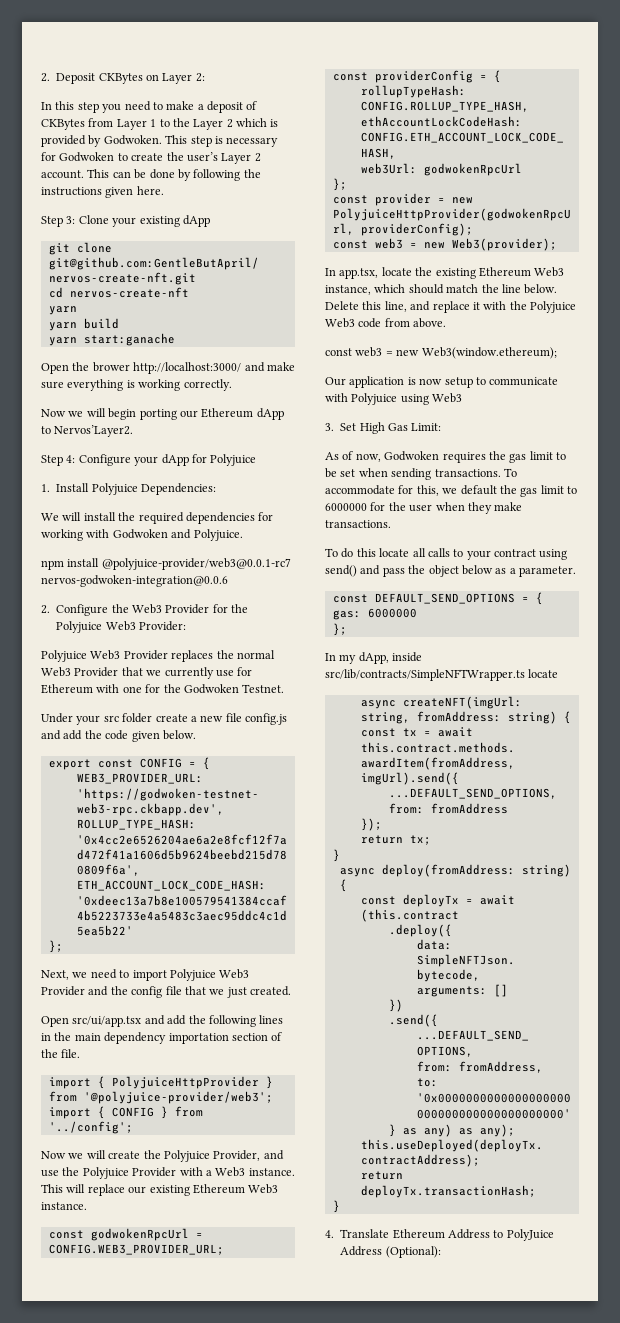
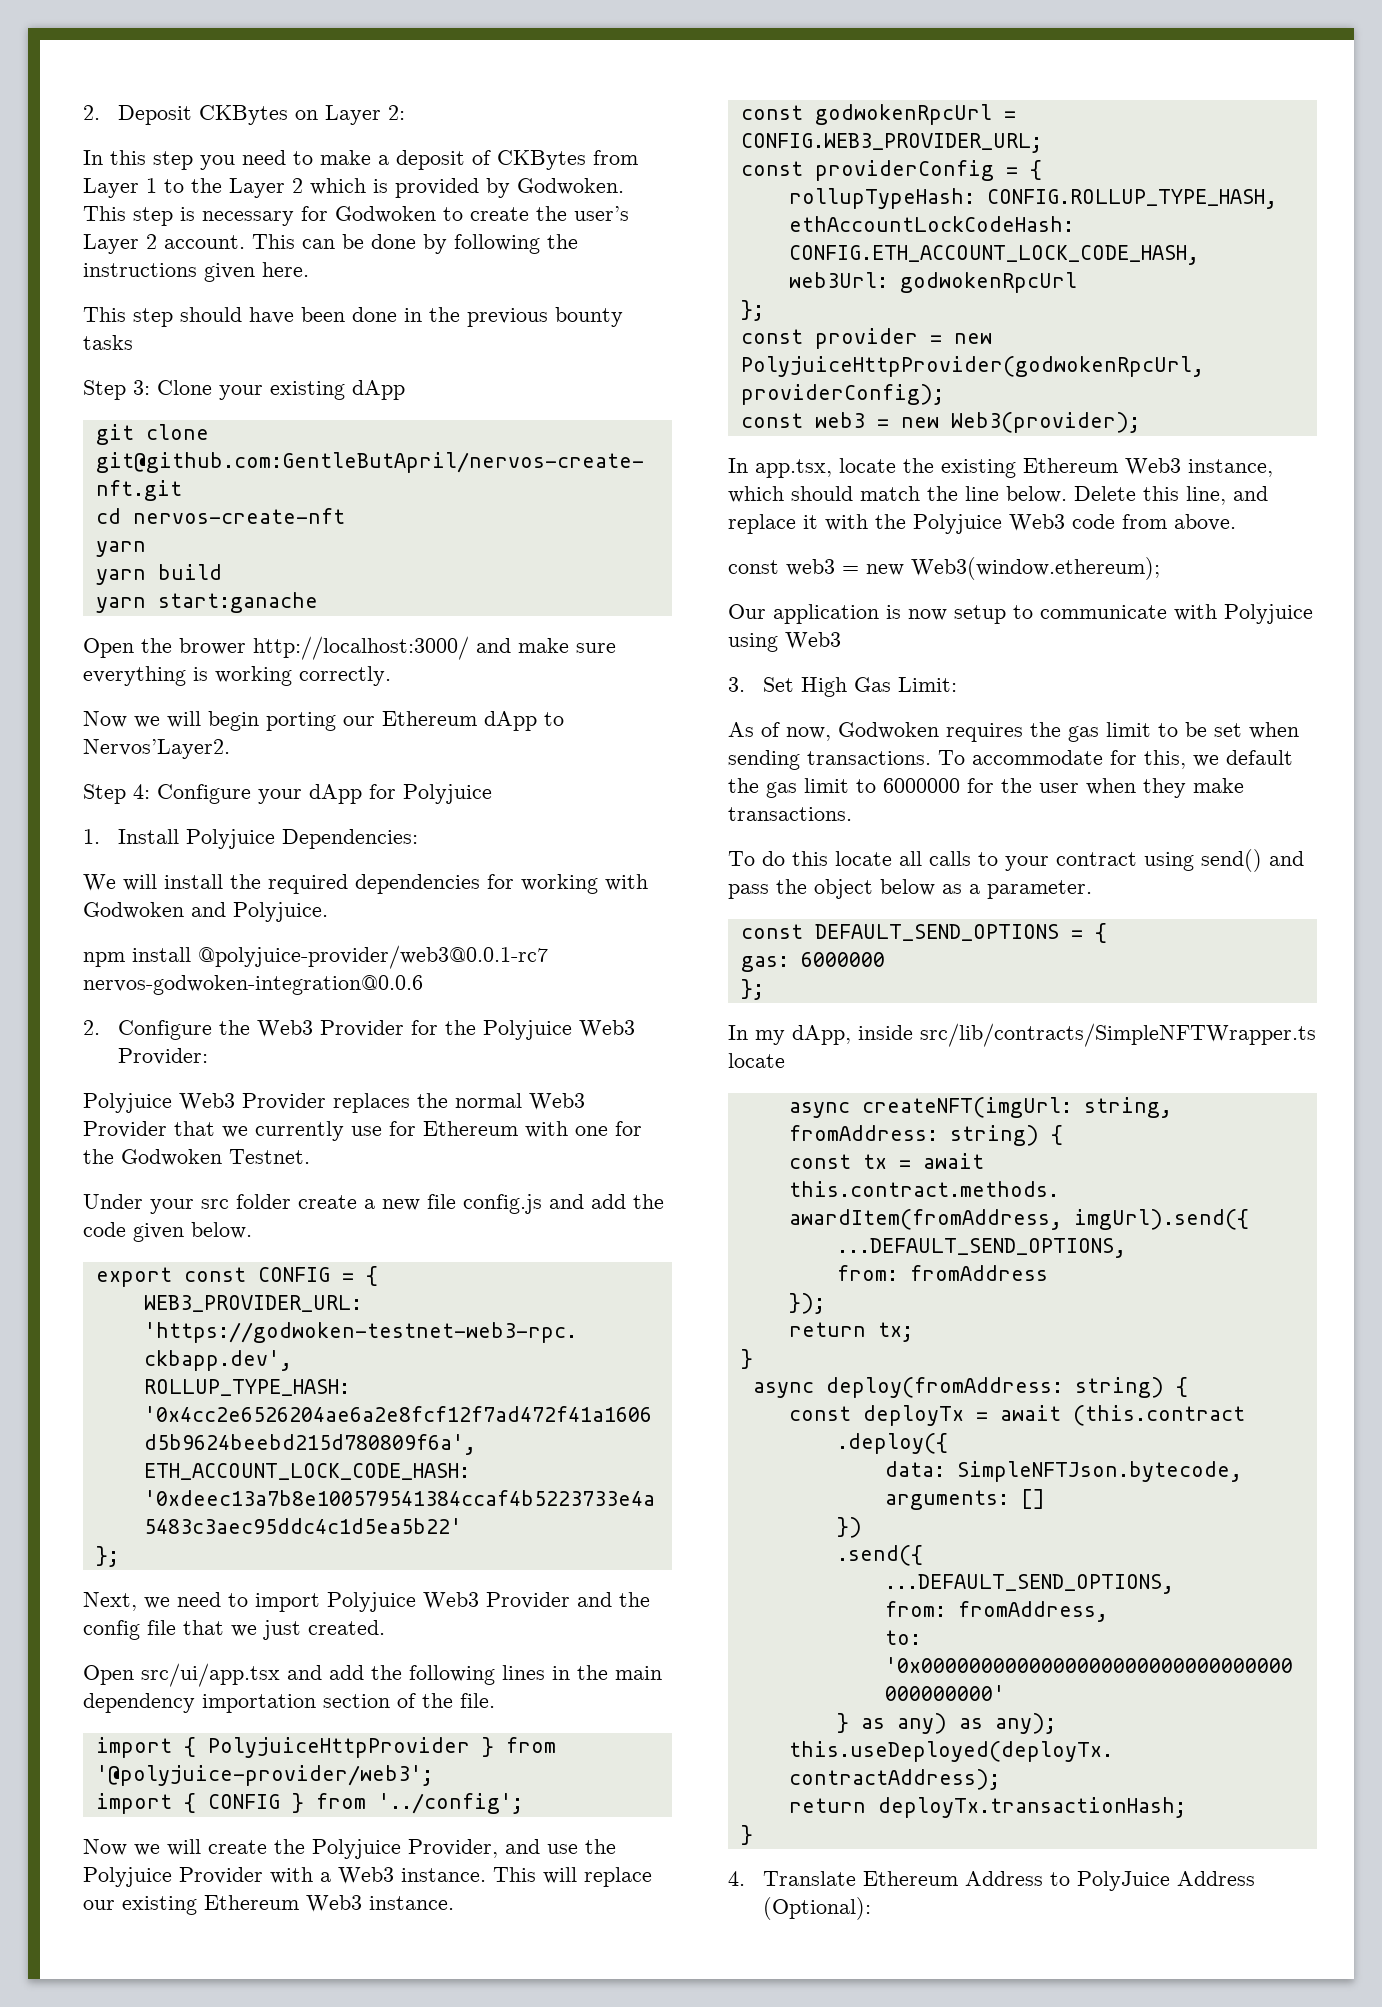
+ This step should have been done in the previous bounty tasks

